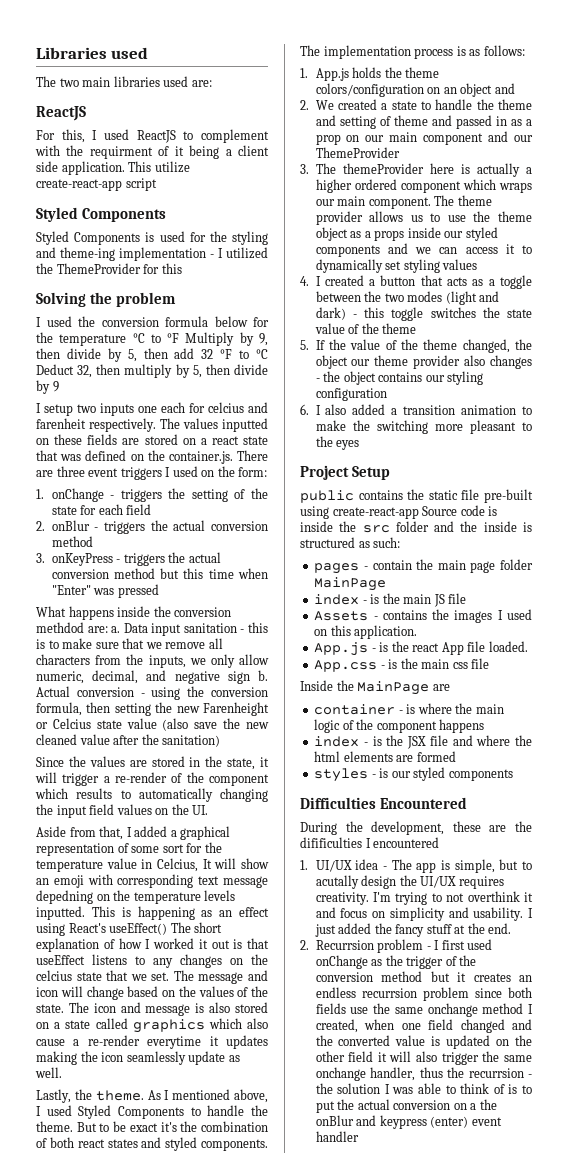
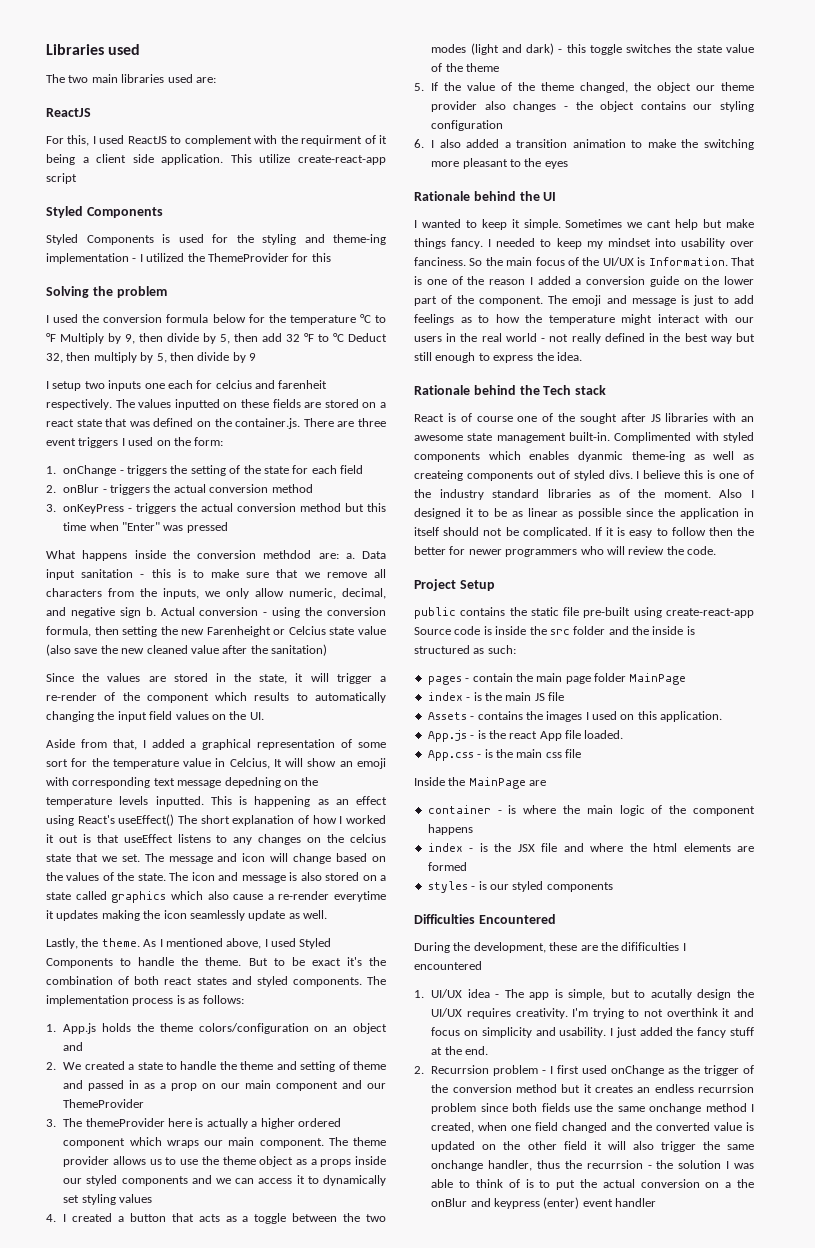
+ Rationale behind the UI
+ I wanted to keep it simple. Sometimes we cant help but make things fancy. I needed to keep my mindset into usability over fanciness. So the main focus of the UI/UX is Information. That is one of the reason I added a conversion guide on the lower part of the component. The emoji and message is just to add feelings as to how the temperature might interact with our users in the real world - not really defined in the best way but still enough to express the idea.
+ Rationale behind the Tech stack
+ React is of course one of the sought after JS libraries with an awesome state management built-in. Complimented with styled components which enables dyanmic theme-ing as well as createing components out of styled divs. I believe this is one of the industry standard libraries as of the moment. Also I designed it to be as linear as possible since the application in itself should not be complicated. If it is easy to follow then the better for newer programmers who will review the code.

